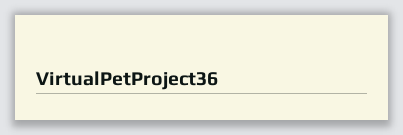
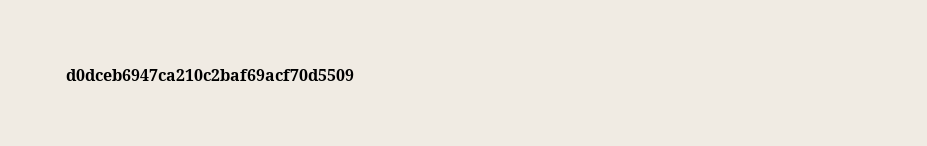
- VirtualPetProject36
+ d0dceb6947ca210c2baf69acf70d5509

